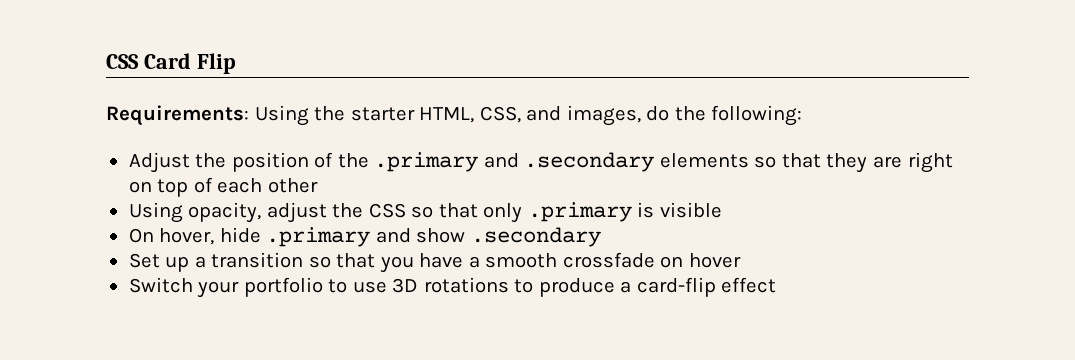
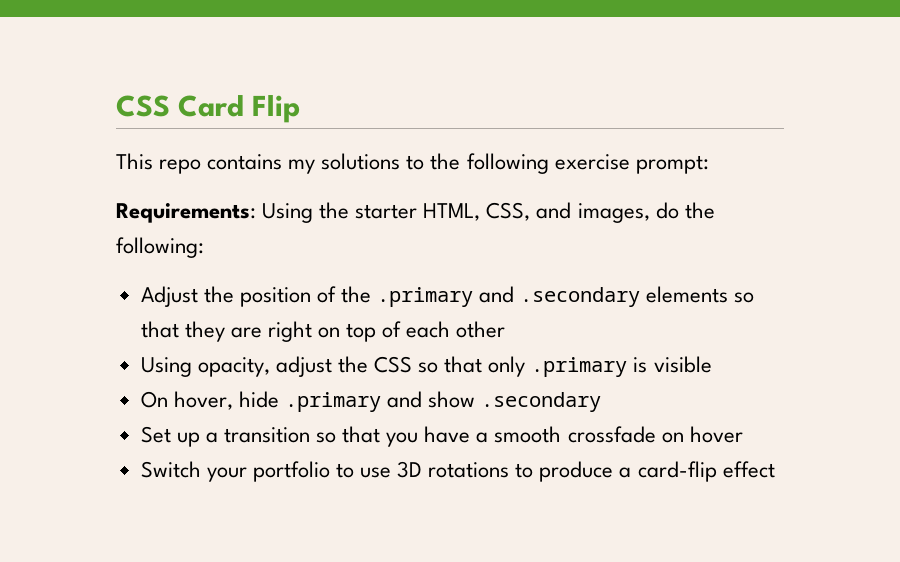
+ This repo contains my solutions to the following exercise prompt:

